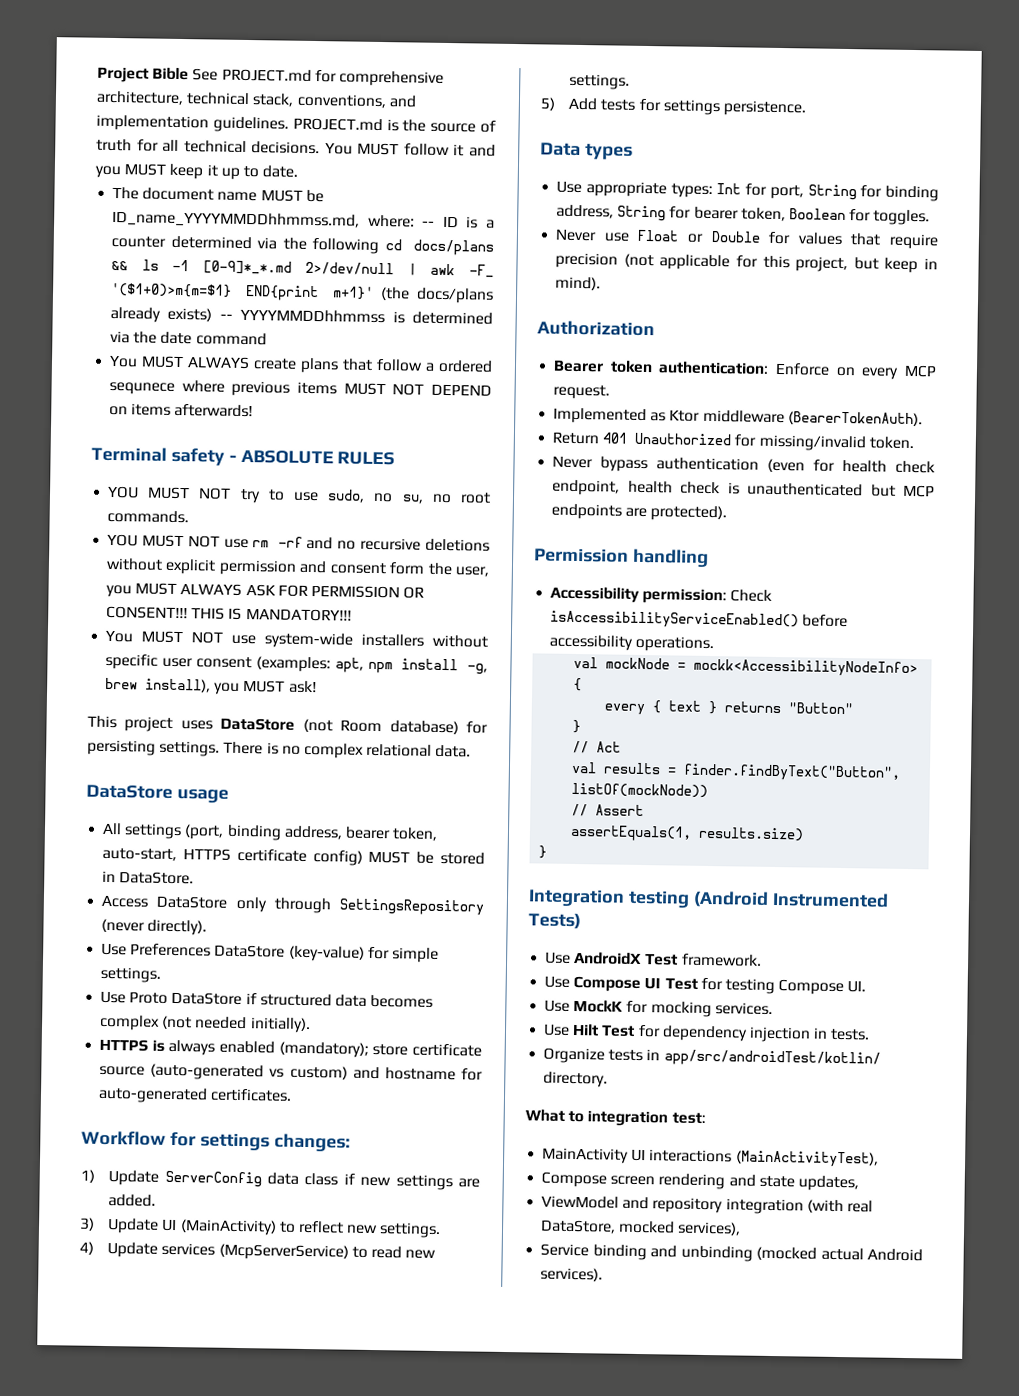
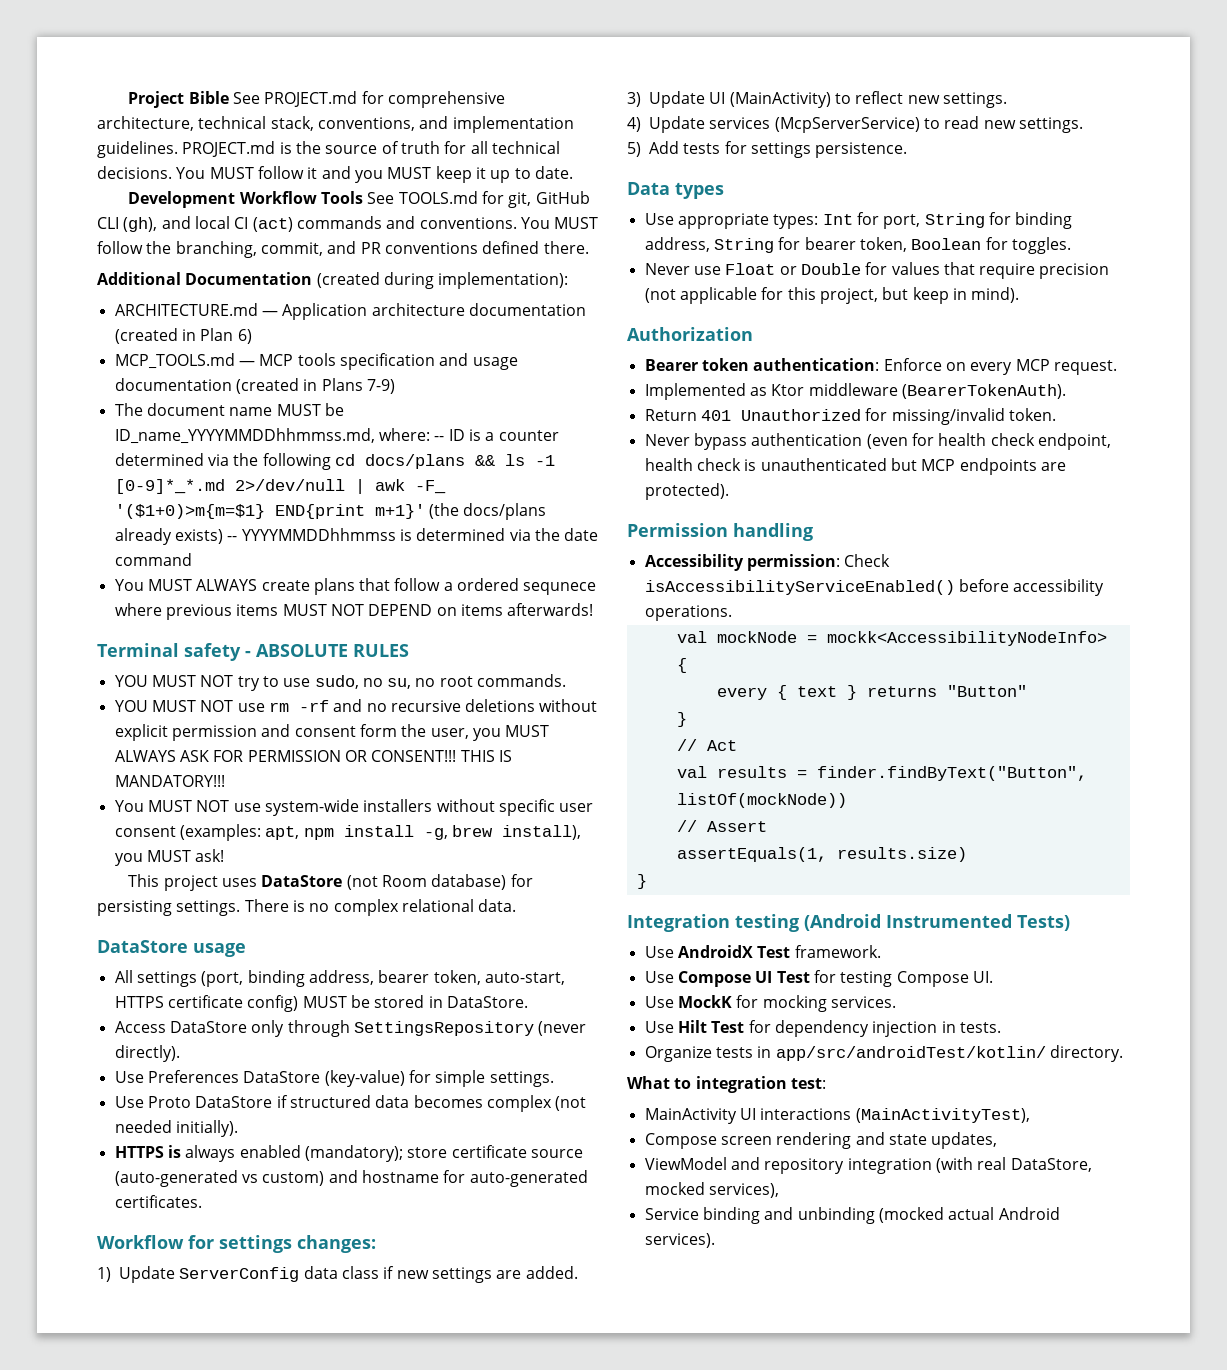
+ Development Workflow Tools See TOOLS.md for git, GitHub CLI (gh), and local CI (act) commands and conventions. You MUST follow the branching, commit, and PR conventions defined there.
+ Additional Documentation (created during implementation):
+ ARCHITECTURE.md — Application architecture documentation (created in Plan 6)
+ MCP_TOOLS.md — MCP tools specification and usage documentation (created in Plans 7-9)

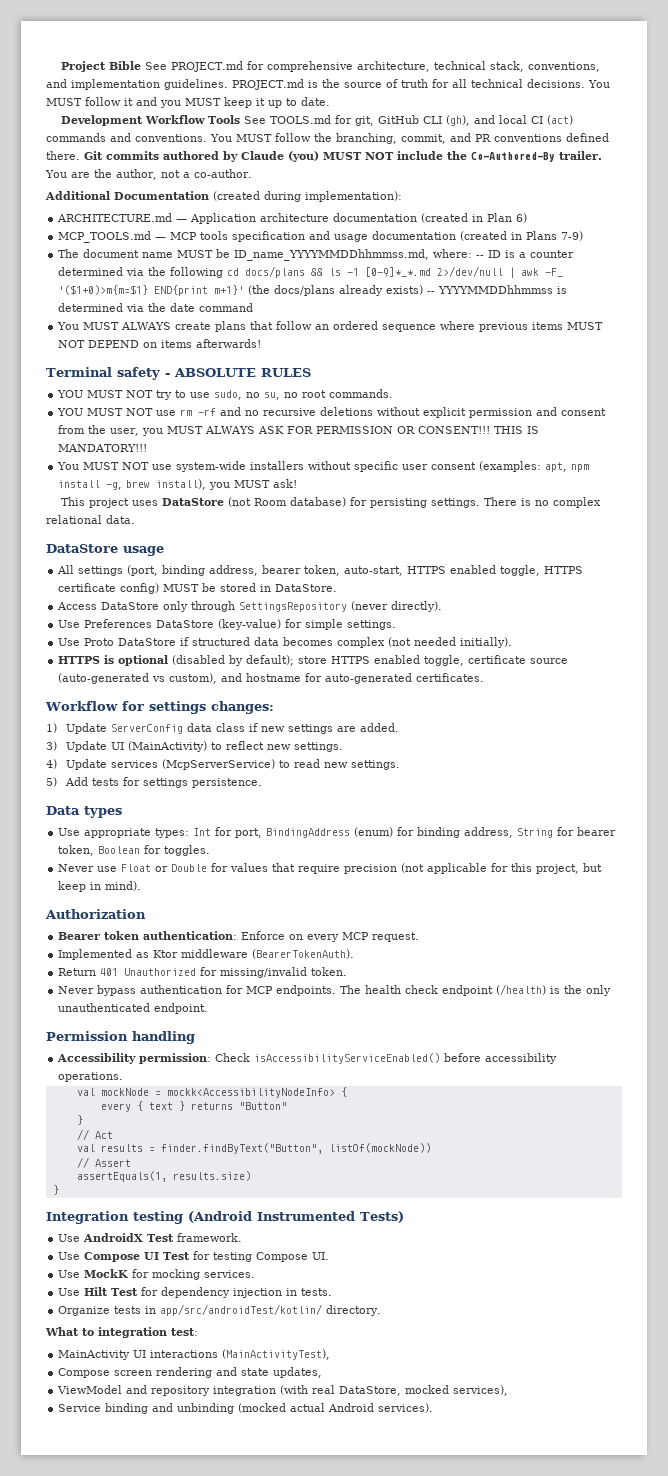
+ Git commits authored by Claude (you) MUST NOT include the Co-Authored-By trailer. You are the author, not a co-author.
- You MUST ALWAYS create plans that follow a ordered sequnece where previous items MUST NOT DEPEND on items afterwards!
+ You MUST ALWAYS create plans that follow an ordered sequence where previous items MUST NOT DEPEND on items afterwards!
- YOU MUST NOT use rm -rf and no recursive deletions without explicit permission and consent form the user, you MUST ALWAYS ASK FOR PERMISSION OR CONSENT!!!
+ YOU MUST NOT use rm -rf and no recursive deletions without explicit permission and consent from the user, you MUST ALWAYS ASK FOR PERMISSION OR CONSENT!!!
- All settings (port, binding address, bearer token, auto-start, HTTPS certificate config) MUST be stored in DataStore.
+ All settings (port, binding address, bearer token, auto-start, HTTPS enabled toggle, HTTPS certificate config) MUST be stored in DataStore.
- HTTPS is always enabled (mandatory); store certificate source (auto-generated vs custom) and hostname for auto-generated certificates.
+ HTTPS is optional (disabled by default); store HTTPS enabled toggle, certificate source (auto-generated vs custom), and hostname for auto-generated certificates.
- Use appropriate types: Int for port, String for binding address, String for bearer token, Boolean for toggles.
+ Use appropriate types: Int for port, BindingAddress (enum) for binding address, String for bearer token, Boolean for toggles.
- Never bypass authentication (even for health check endpoint, health check is unauthenticated but MCP endpoints are protected).
+ Never bypass authentication for MCP endpoints. The health check endpoint (/health) is the only unauthenticated endpoint.

